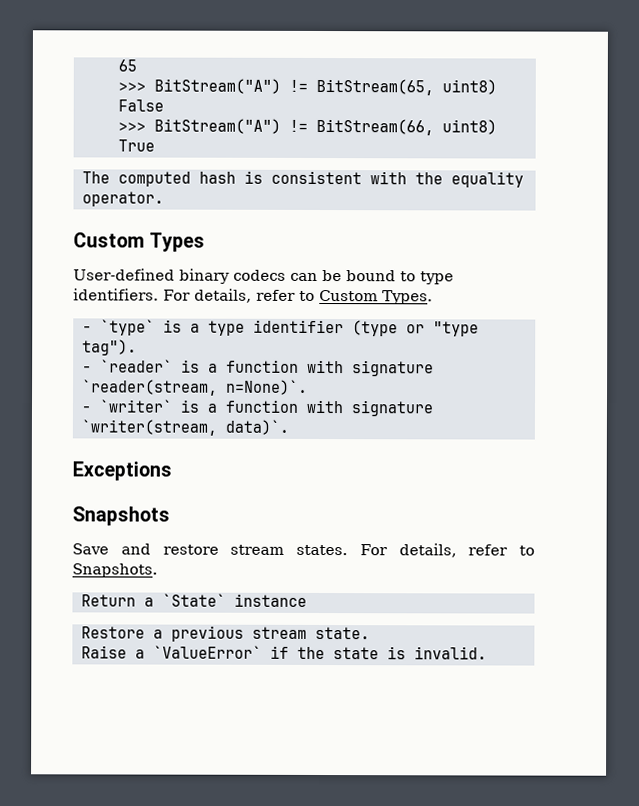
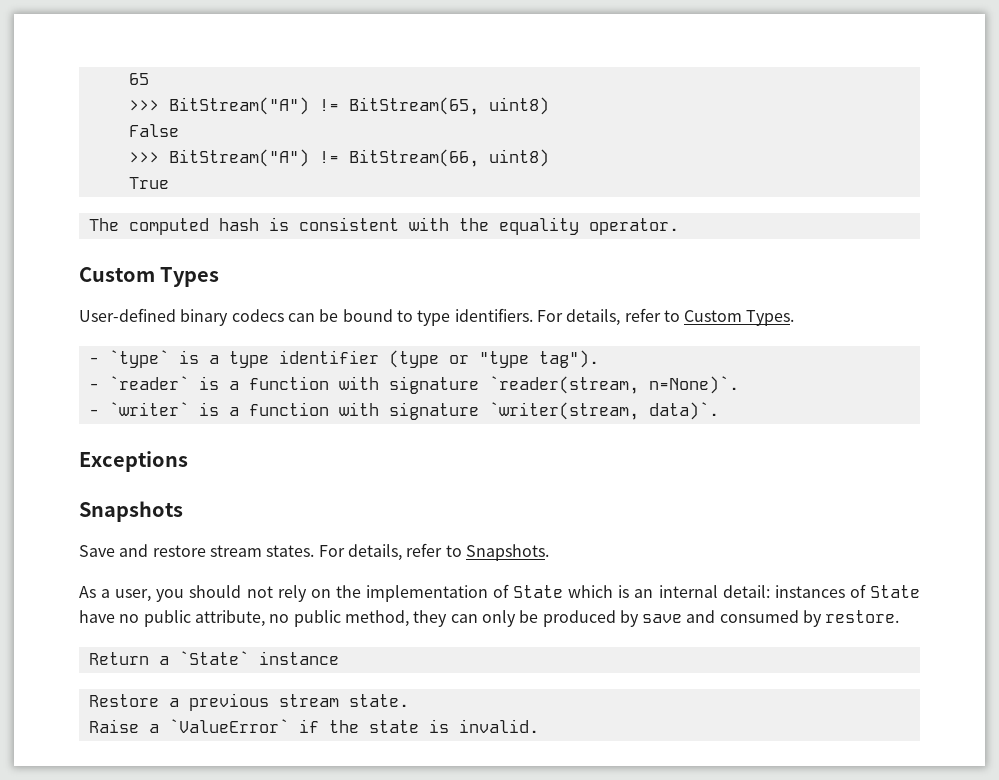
+ As a user, you should not rely on the implementation of State which is an internal detail: instances of State have no public attribute, no public method, they can only be produced by save and consumed by restore.

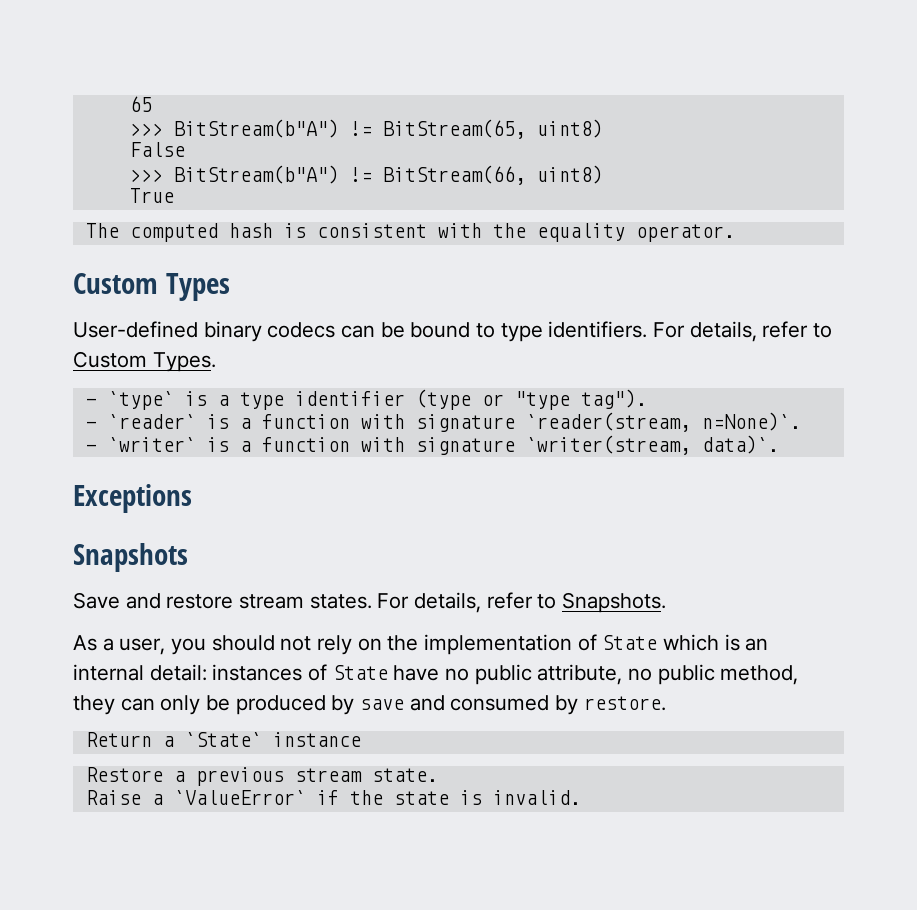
- >>> BitStream("A") != BitStream(65, uint8)
+ >>> BitStream(b"A") != BitStream(65, uint8)
- >>> BitStream("A") != BitStream(66, uint8)
+ >>> BitStream(b"A") != BitStream(66, uint8)

